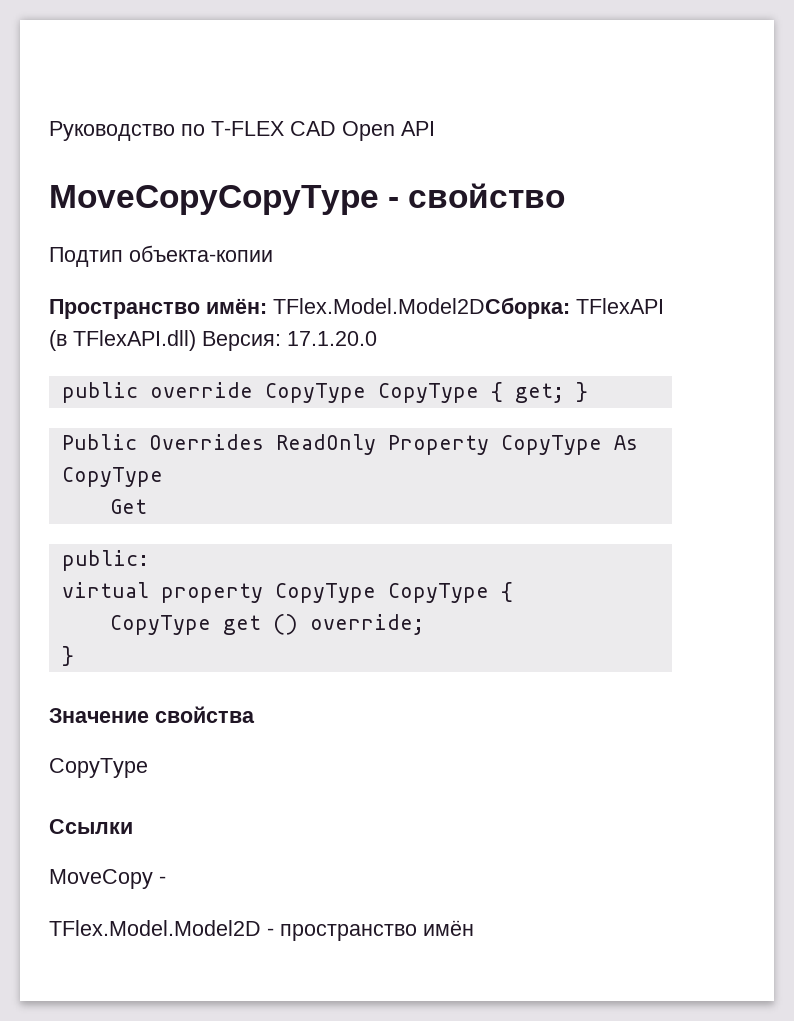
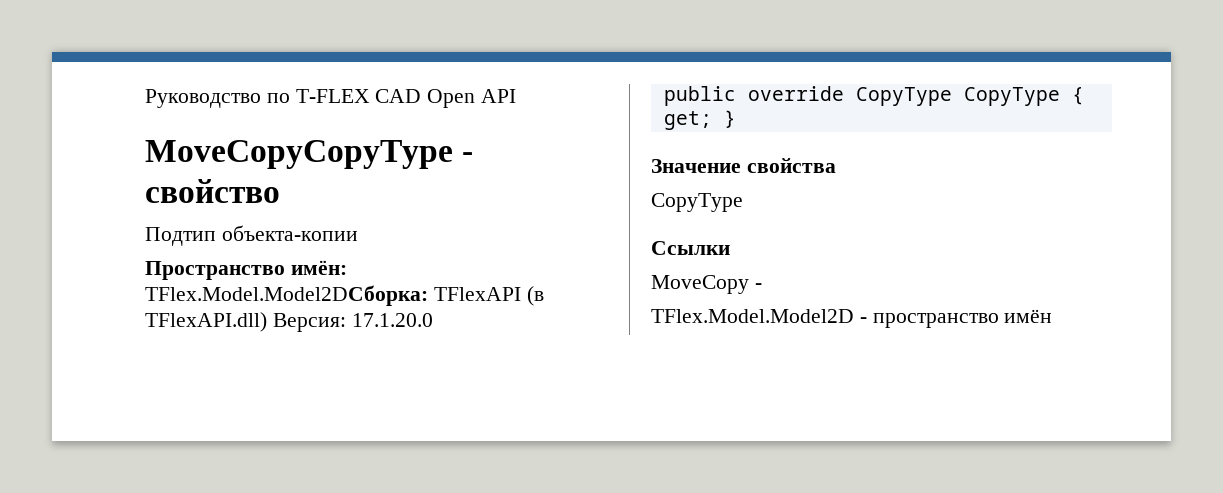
- Public Overrides ReadOnly Property CopyType As CopyType
- Get
- public:
- virtual property CopyType CopyType {
- CopyType get () override;
- }

